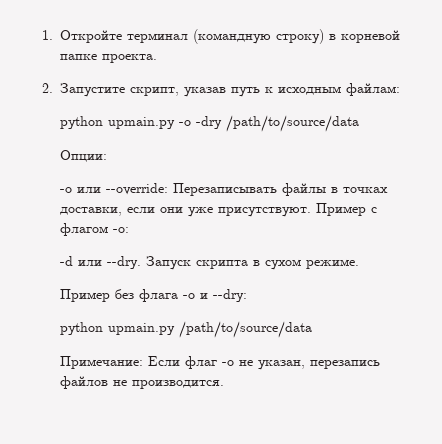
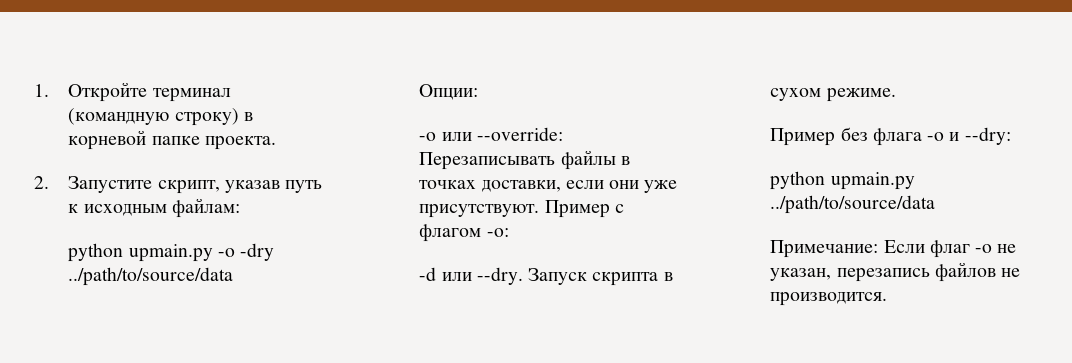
- python upmain.py -o -dry /path/to/source/data
+ python upmain.py -o -dry ../path/to/source/data
- python upmain.py /path/to/source/data
+ python upmain.py ../path/to/source/data

